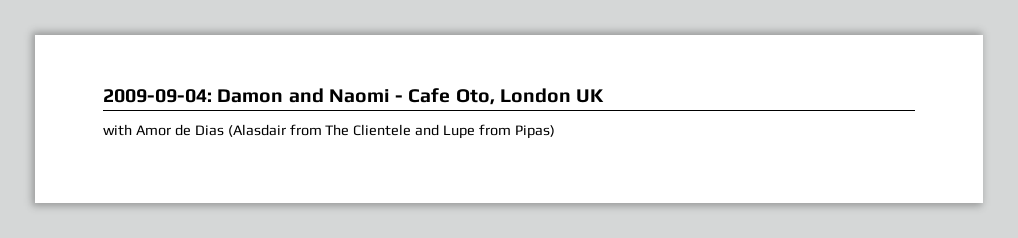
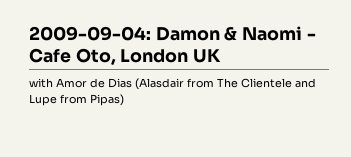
- 2009-09-04: Damon and Naomi - Cafe Oto, London UK
+ 2009-09-04: Damon & Naomi - Cafe Oto, London UK

